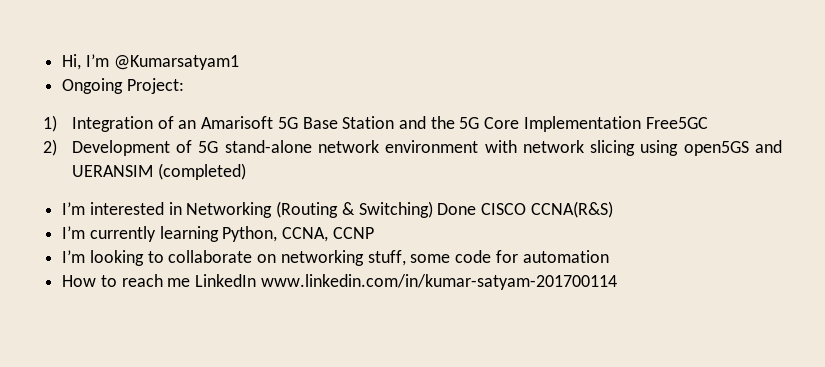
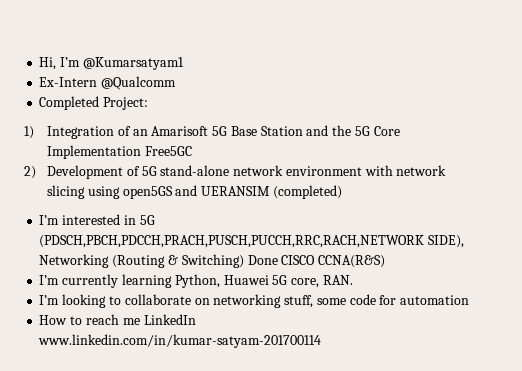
- Ongoing Project:
+ Ex-Intern @Qualcomm
+ Completed Project:
- I’m interested in Networking (Routing & Switching) Done CISCO CCNA(R&S)
+ I’m interested in 5G (PDSCH,PBCH,PDCCH,PRACH,PUSCH,PUCCH,RRC,RACH,NETWORK SIDE), Networking (Routing & Switching) Done CISCO CCNA(R&S)
- I’m currently learning Python, CCNA, CCNP
+ I’m currently learning Python, Huawei 5G core, RAN.

